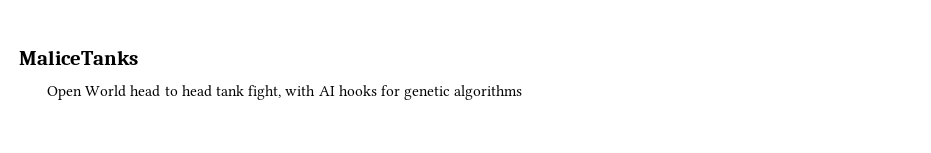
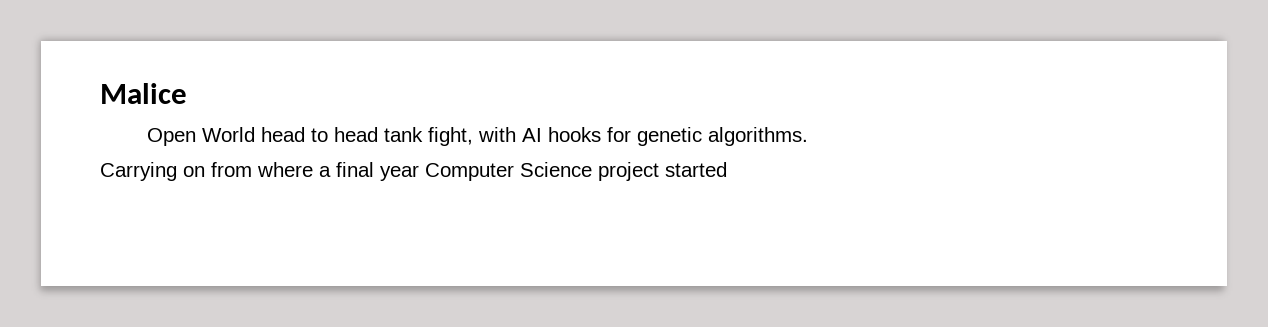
- MaliceTanks
+ Malice
- Open World head to head tank fight, with AI hooks for genetic algorithms
+ Open World head to head tank fight, with AI hooks for genetic algorithms.
+ Carrying on from where a final year Computer Science project started

